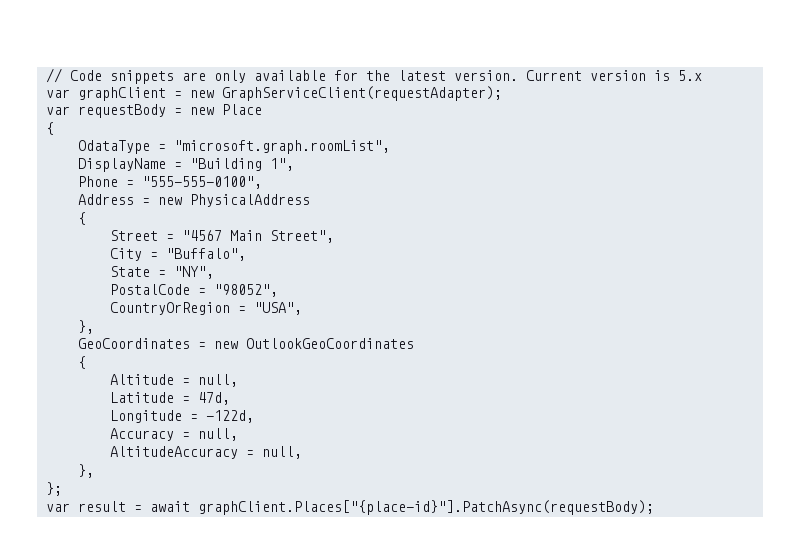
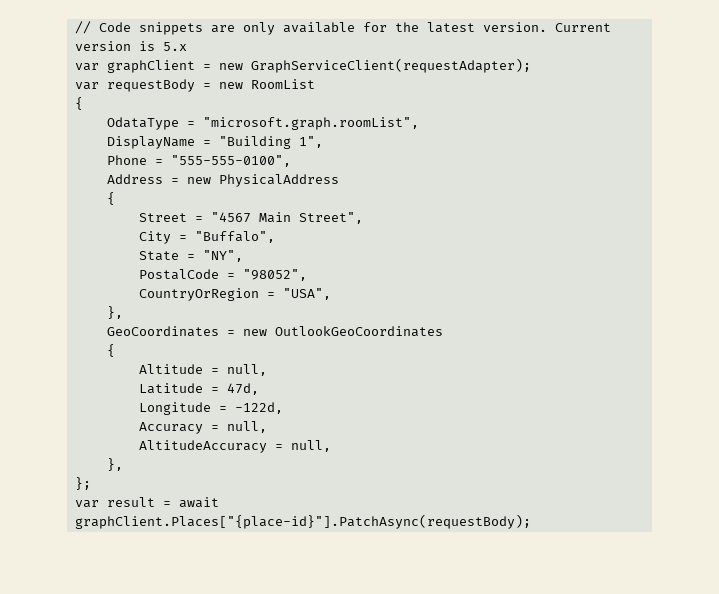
- var requestBody = new Place
+ var requestBody = new RoomList

